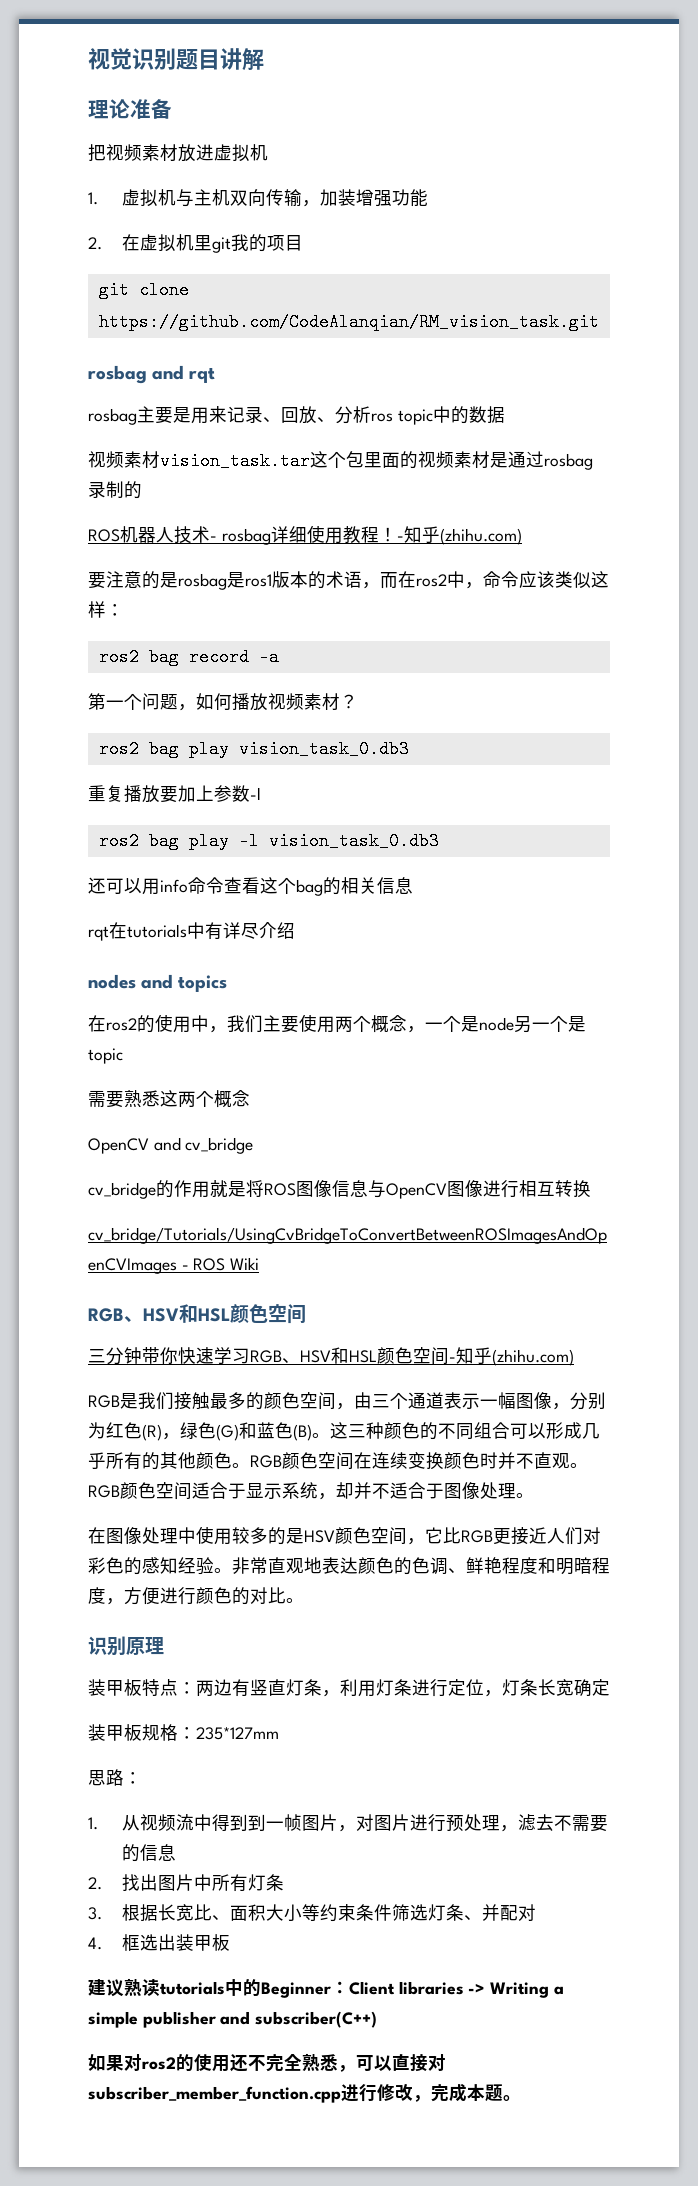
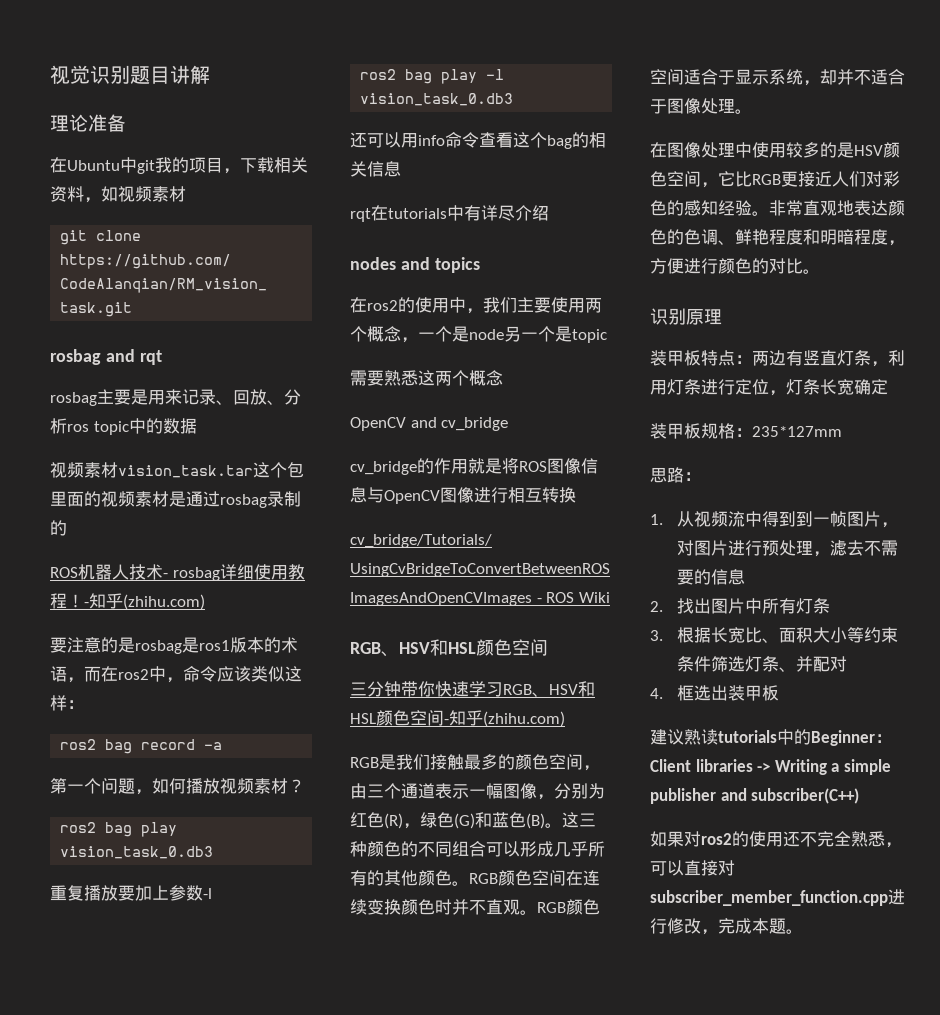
- 把视频素材放进虚拟机
- 1.虚拟机与主机双向传输，加装增强功能
- 2.在虚拟机里git我的项目
+ 在Ubuntu中git我的项目，下载相关资料，如视频素材

